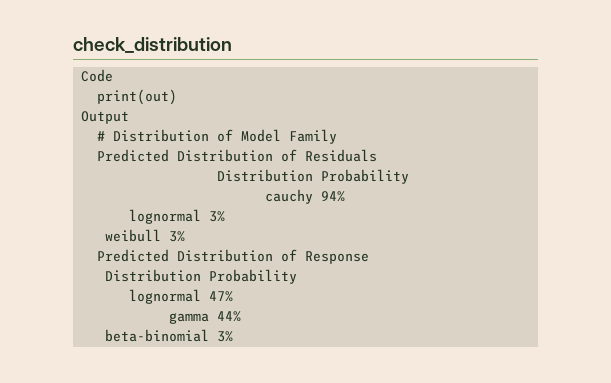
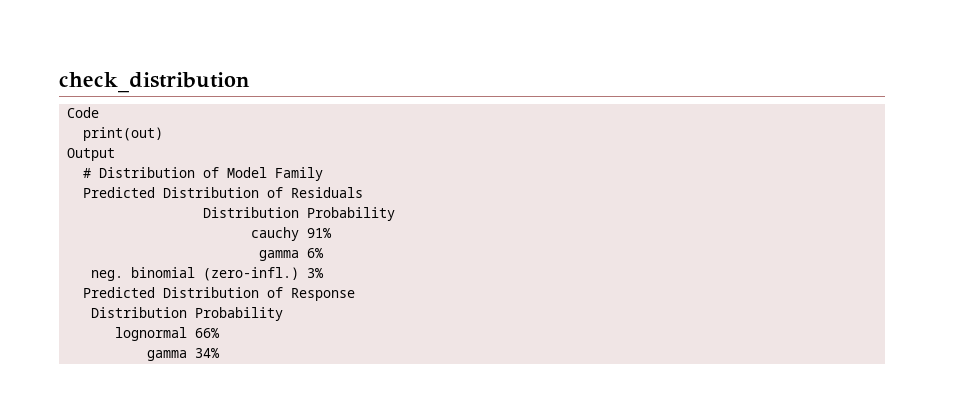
- cauchy 94%
- lognormal 3%
- weibull 3%
+ cauchy 91%
+ gamma 6%
+ neg. binomial (zero-infl.) 3%
- lognormal 47%
- gamma 44%
- beta-binomial 3%
+ lognormal 66%
+ gamma 34%

